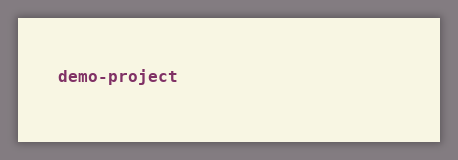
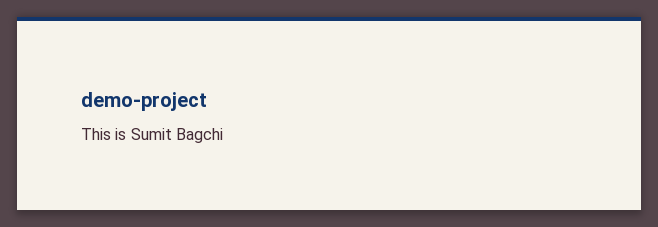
+ This is Sumit Bagchi

